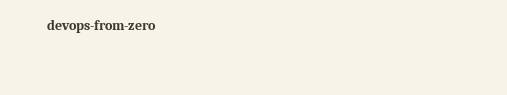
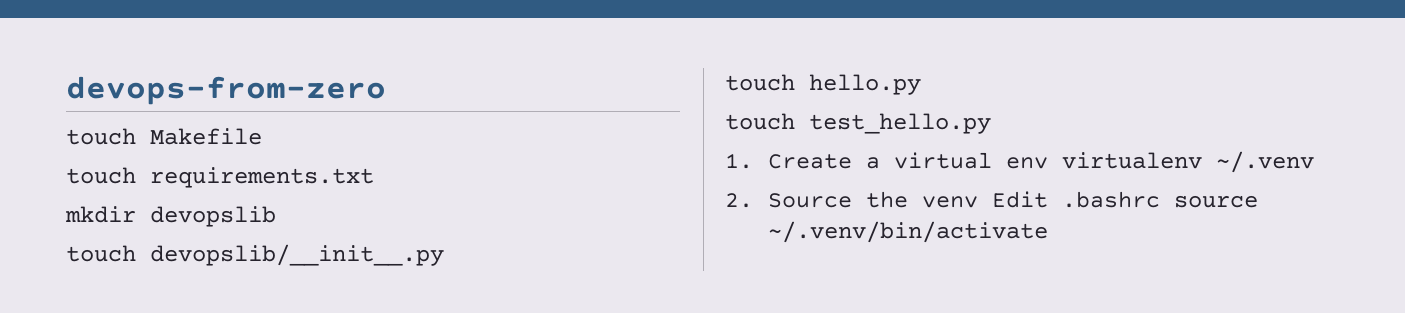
+ touch Makefile
+ touch requirements.txt
+ mkdir devopslib
+ touch devopslib/__init__.py
+ touch hello.py
+ touch test_hello.py
+ 1. Create a virtual env virtualenv ~/.venv
+ 2. Source the venv Edit .bashrc source ~/.venv/bin/activate

